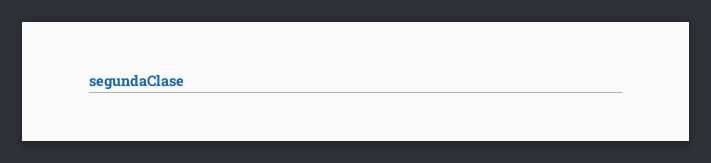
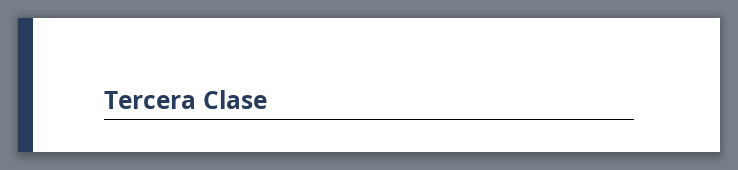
- segundaClase
+ Tercera Clase

